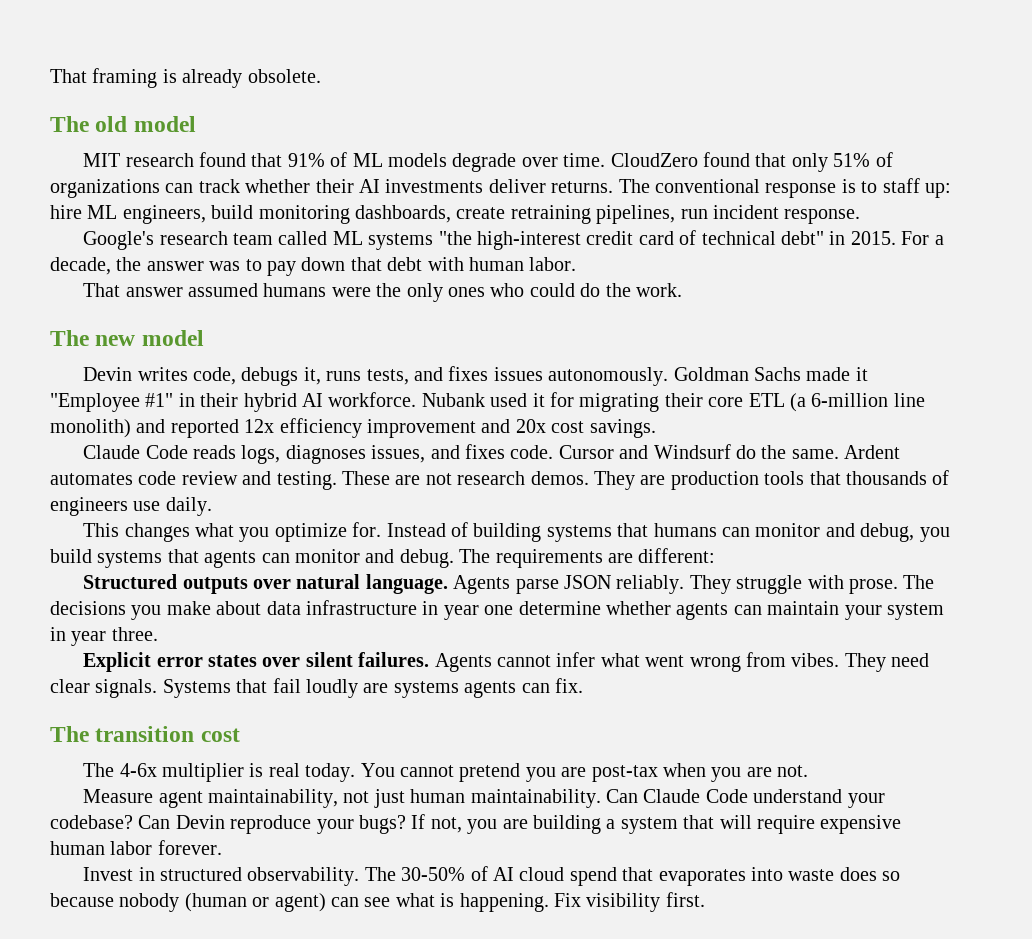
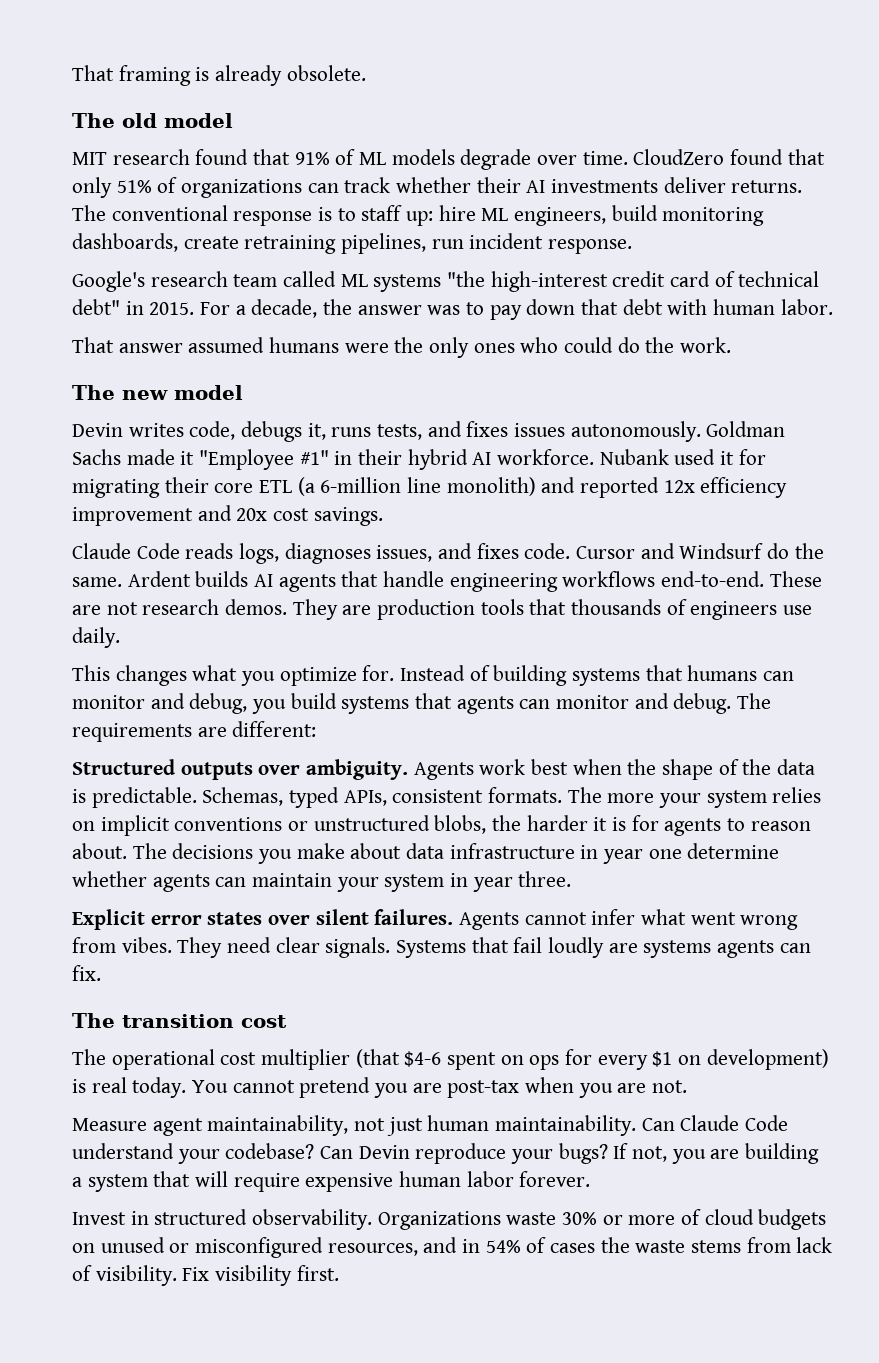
- Ardent automates code review and testing.
+ Ardent builds AI agents that handle engineering workflows end-to-end.
- Structured outputs over natural language. Agents parse JSON reliably. They struggle with prose.
+ Structured outputs over ambiguity. Agents work best when the shape of the data is predictable. Schemas, typed APIs, consistent formats. The more your system relies on implicit conventions or unstructured blobs, the harder it is for agents to reason about.
- The 4-6x multiplier is real today.
+ The operational cost multiplier (that $4-6 spent on ops for every $1 on development) is real today.
- The 30-50% of AI cloud spend that evaporates into waste does so because nobody (human or agent) can see what is happening.
+ Organizations waste 30% or more of cloud budgets on unused or misconfigured resources, and in 54% of cases the waste stems from lack of visibility.

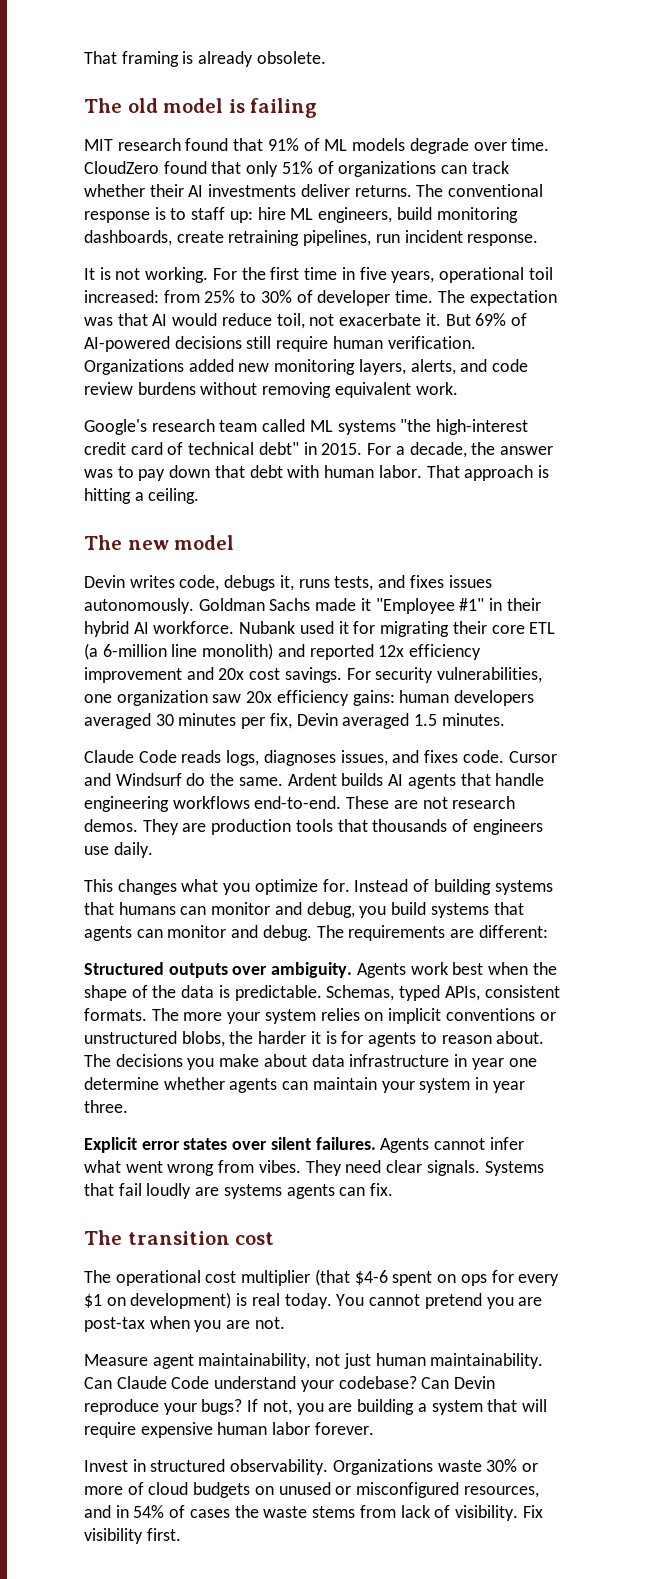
- The old model
+ The old model is failing
+ It is not working. For the first time in five years, operational toil increased: from 25% to 30% of developer time. The expectation was that AI would reduce toil, not exacerbate it. But 69% of AI-powered decisions still require human verification. Organizations added new monitoring layers, alerts, and code review burdens without removing equivalent work.
- For a decade, the answer was to pay down that debt with human labor.
- That answer assumed humans were the only ones who could do the work.
+ For a decade, the answer was to pay down that debt with human labor. That approach is hitting a ceiling.
+ For security vulnerabilities, one organization saw 20x efficiency gains: human developers averaged 30 minutes per fix, Devin averaged 1.5 minutes.

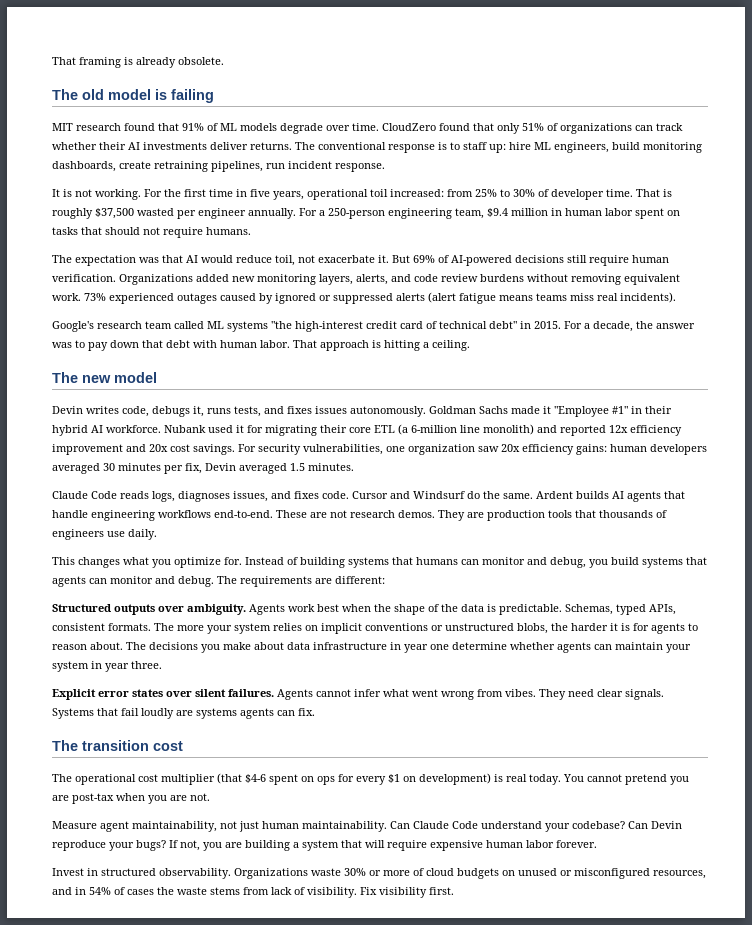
- For the first time in five years, operational toil increased: from 25% to 30% of developer time. The expectation was that AI would reduce toil, not exacerbate it.
+ For the first time in five years, operational toil increased: from 25% to 30% of developer time. That is roughly $37,500 wasted per engineer annually. For a 250-person engineering team, $9.4 million in human labor spent on tasks that should not require humans.
+ The expectation was that AI would reduce toil, not exacerbate it.
+ 73% experienced outages caused by ignored or suppressed alerts (alert fatigue means teams miss real incidents).

